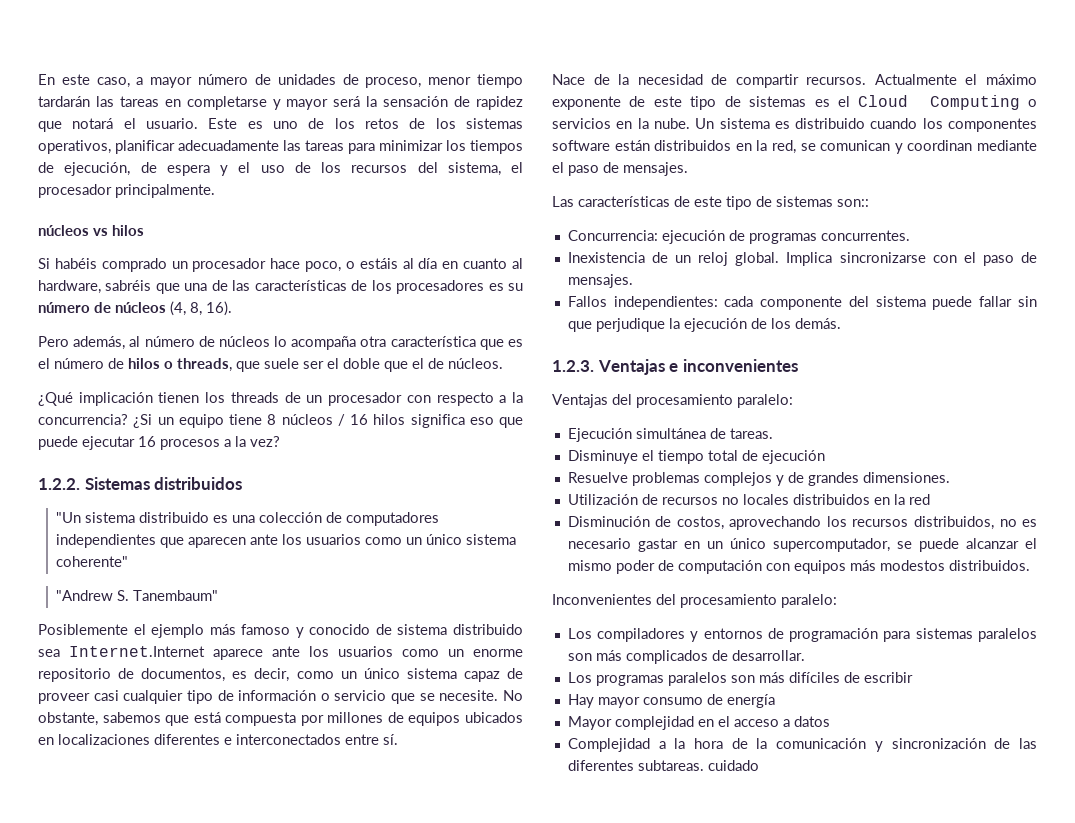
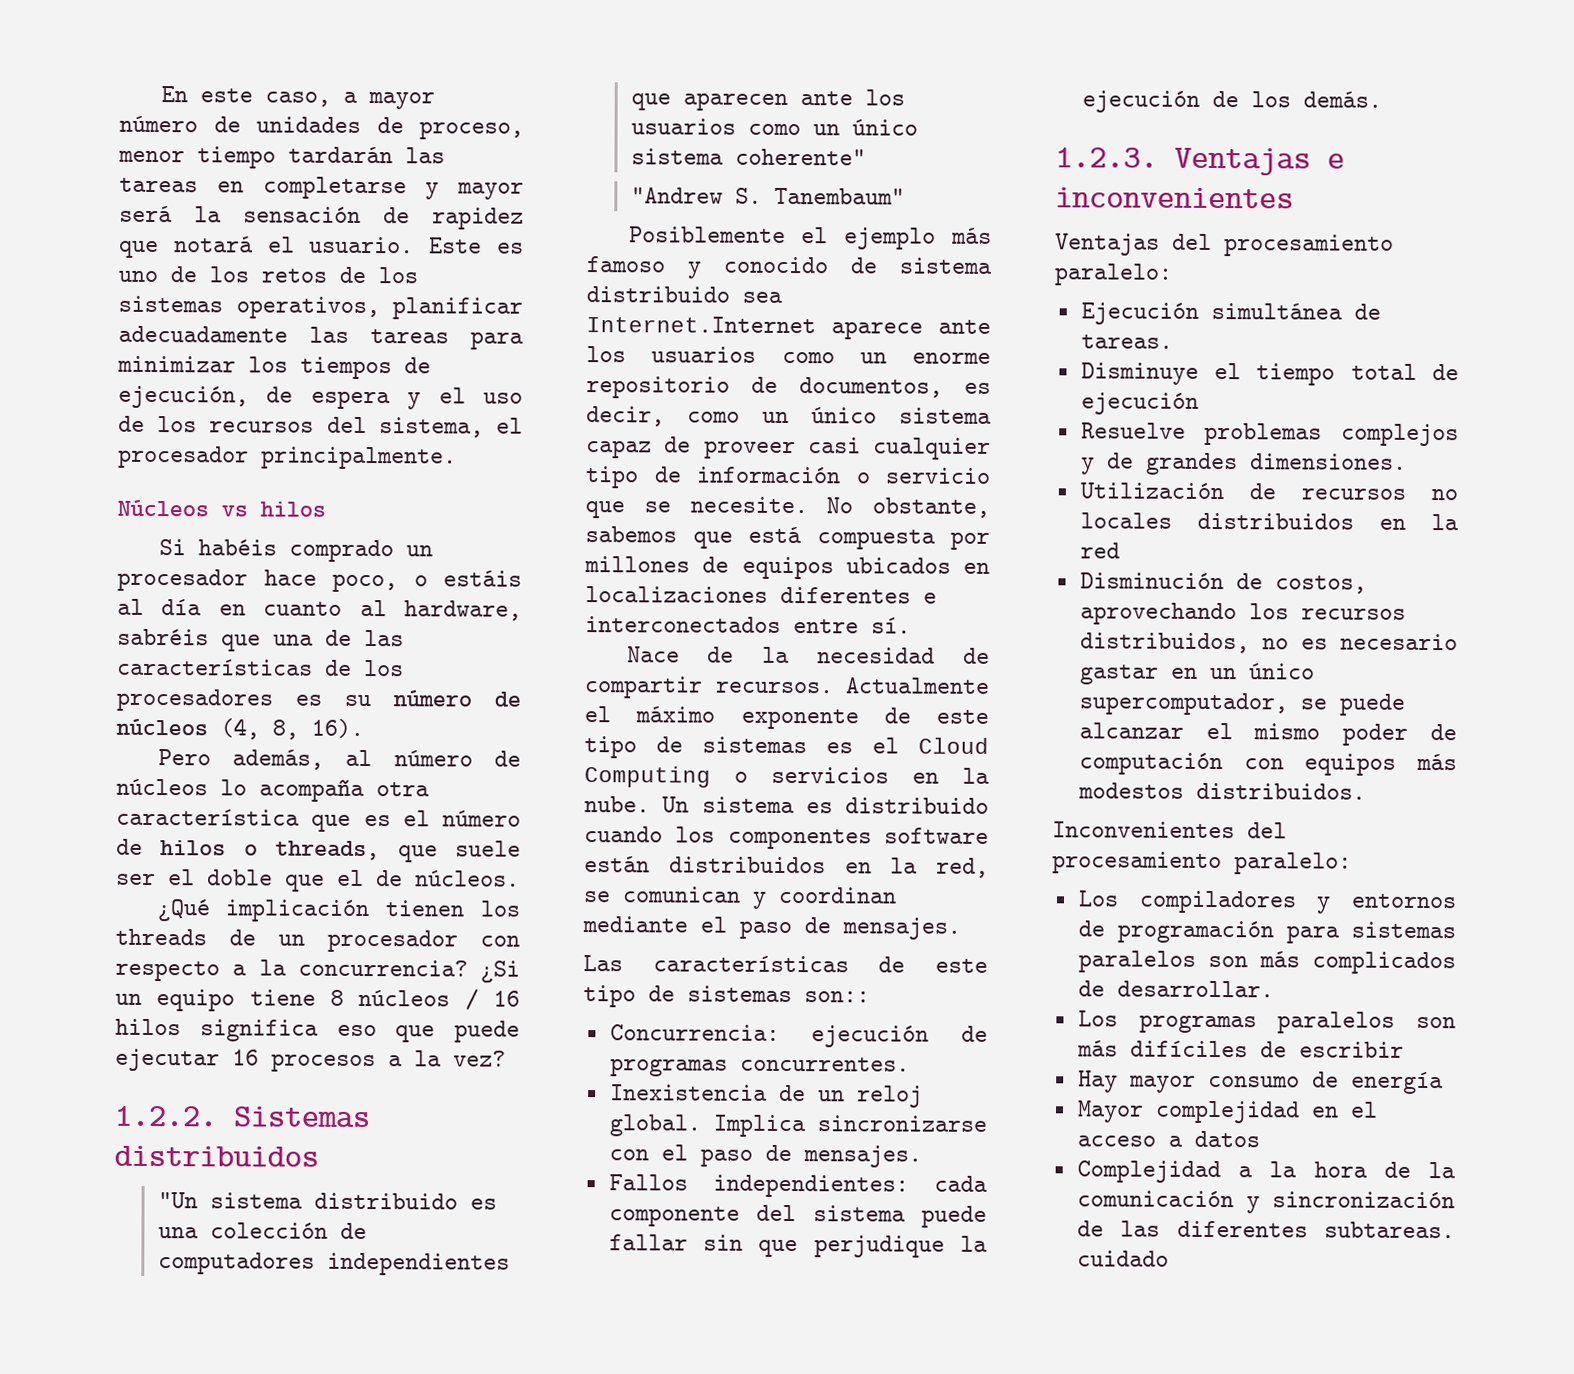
- núcleos vs hilos
+ Núcleos vs hilos

